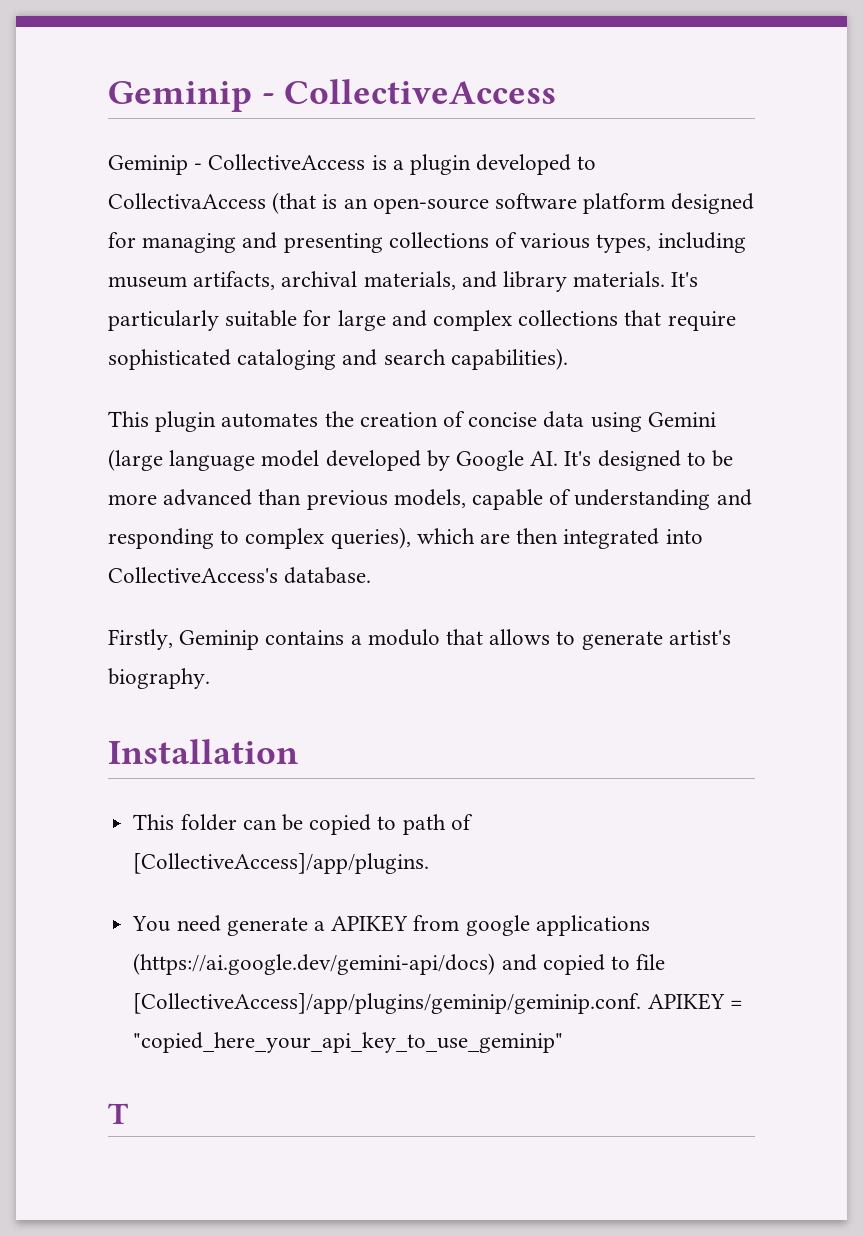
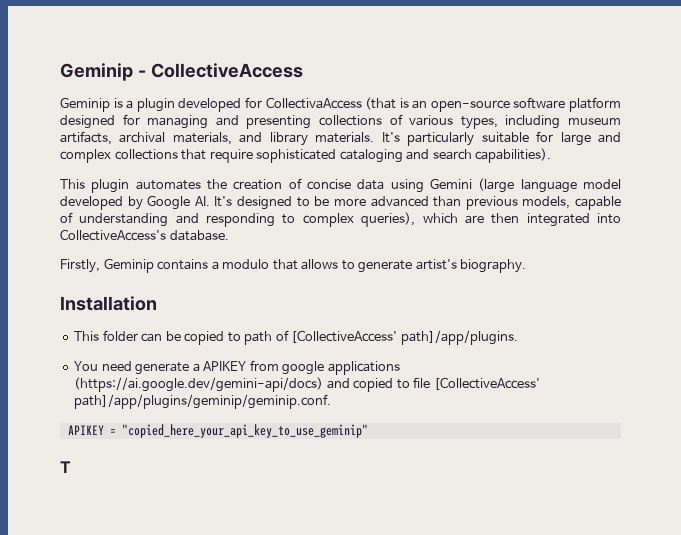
- Geminip - CollectiveAccess is a plugin developed to CollectivaAccess (that is an open-source software platform designed for managing and presenting collections of various types, including museum artifacts, archival materials, and library materials.
+ Geminip is a plugin developed for CollectivaAccess (that is an open-source software platform designed for managing and presenting collections of various types, including museum artifacts, archival materials, and library materials.
- This folder can be copied to path of [CollectiveAccess]/app/plugins.
+ This folder can be copied to path of [CollectiveAccess' path]/app/plugins.
- You need generate a APIKEY from google applications (https://ai.google.dev/gemini-api/docs) and copied to file [CollectiveAccess]/app/plugins/geminip/geminip.conf. APIKEY = "copied_here_your_api_key_to_use_geminip"
+ You need generate a APIKEY from google applications (https://ai.google.dev/gemini-api/docs) and copied to file [CollectiveAccess' path]/app/plugins/geminip/geminip.conf.
+ APIKEY = "copied_here_your_api_key_to_use_geminip"

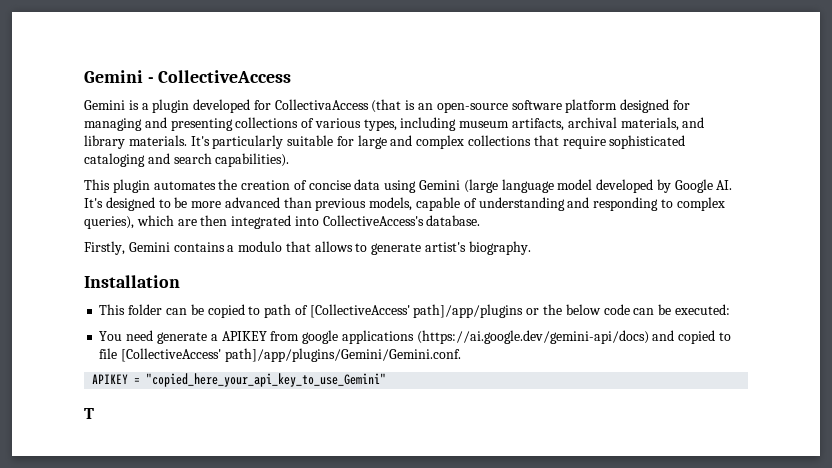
- Geminip - CollectiveAccess
+ Gemini - CollectiveAccess
- Geminip is a plugin developed for CollectivaAccess (that is an open-source software platform designed for managing and presenting collections of various types, including museum artifacts, archival materials, and library materials.
+ Gemini is a plugin developed for CollectivaAccess (that is an open-source software platform designed for managing and presenting collections of various types, including museum artifacts, archival materials, and library materials.
- Firstly, Geminip contains a modulo that allows to generate artist's biography.
+ Firstly, Gemini contains a modulo that allows to generate artist's biography.
- This folder can be copied to path of [CollectiveAccess' path]/app/plugins.
+ This folder can be copied to path of [CollectiveAccess' path]/app/plugins or the below code can be executed:
- You need generate a APIKEY from google applications (https://ai.google.dev/gemini-api/docs) and copied to file [CollectiveAccess' path]/app/plugins/geminip/geminip.conf.
+ You need generate a APIKEY from google applications (https://ai.google.dev/gemini-api/docs) and copied to file [CollectiveAccess' path]/app/plugins/Gemini/Gemini.conf.
- APIKEY = "copied_here_your_api_key_to_use_geminip"
+ APIKEY = "copied_here_your_api_key_to_use_Gemini"

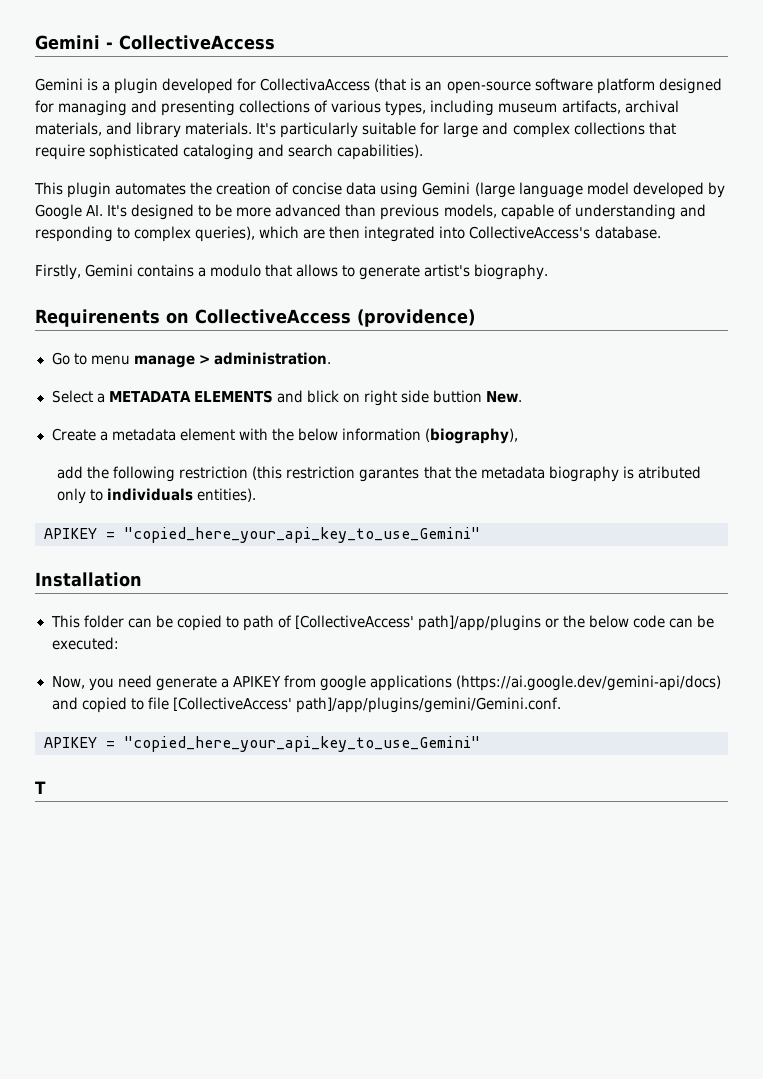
+ Requirenents on CollectiveAccess (providence)
+ Go to menu manage > administration.
+ Select a METADATA ELEMENTS and blick on right side buttion New.
+ Create a metadata element with the below information (biography),
+ add the following restriction (this restriction garantes that the metadata biography is atributed only to individuals entities).
+ APIKEY = "copied_here_your_api_key_to_use_Gemini"
- You need generate a APIKEY from google applications (https://ai.google.dev/gemini-api/docs) and copied to file [CollectiveAccess' path]/app/plugins/Gemini/Gemini.conf.
+ Now, you need generate a APIKEY from google applications (https://ai.google.dev/gemini-api/docs) and copied to file [CollectiveAccess' path]/app/plugins/gemini/Gemini.conf.

